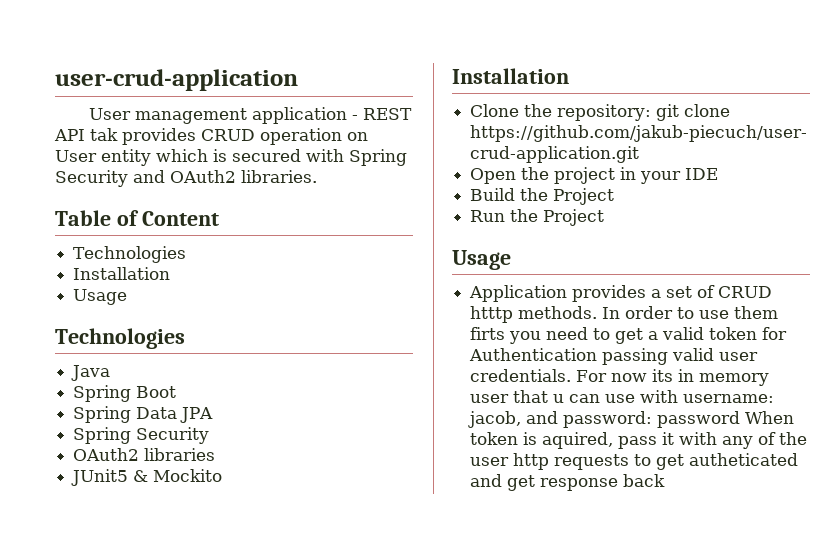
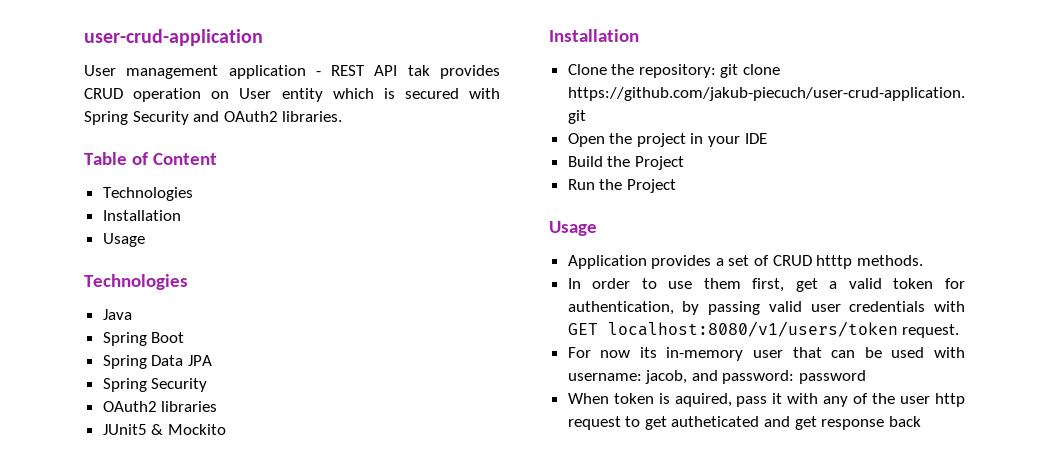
- Application provides a set of CRUD htttp methods. In order to use them firts you need to get a valid token for Authentication passing valid user credentials. For now its in memory user that u can use with username: jacob, and password: password When token is aquired, pass it with any of the user http requests to get autheticated and get response back
+ Application provides a set of CRUD htttp methods.
+ In order to use them first, get a valid token for authentication, by passing valid user credentials with GET localhost:8080/v1/users/token request.
+ For now its in-memory user that can be used with username: jacob, and password: password
+ When token is aquired, pass it with any of the user http request to get autheticated and get response back

